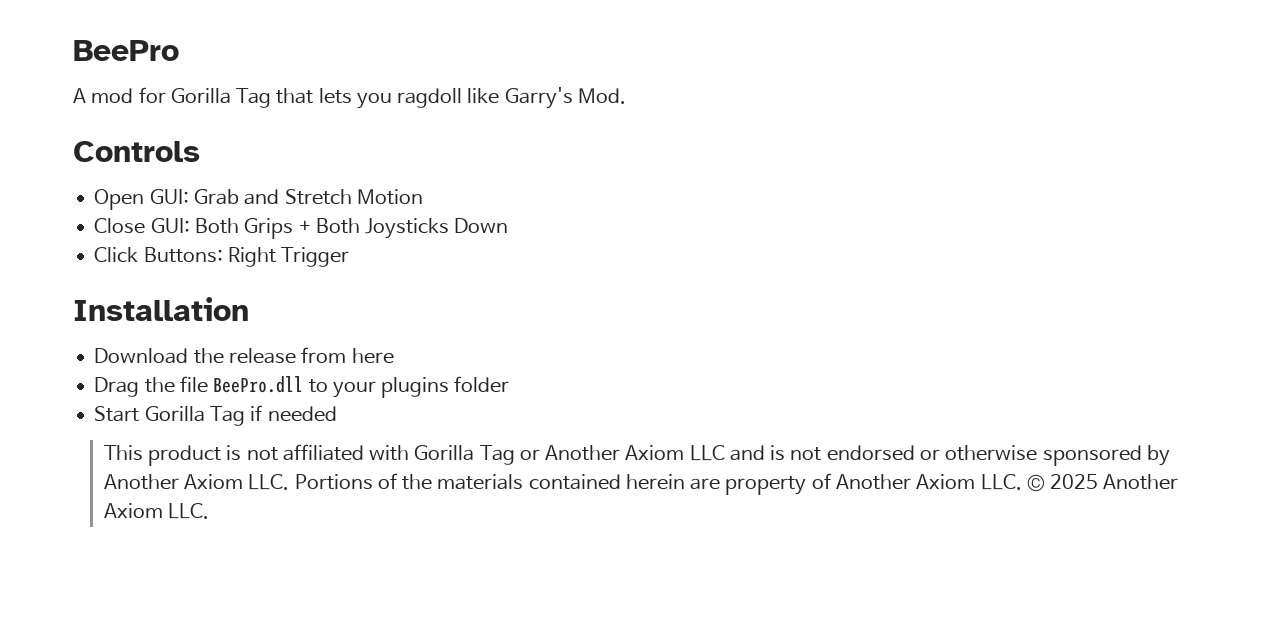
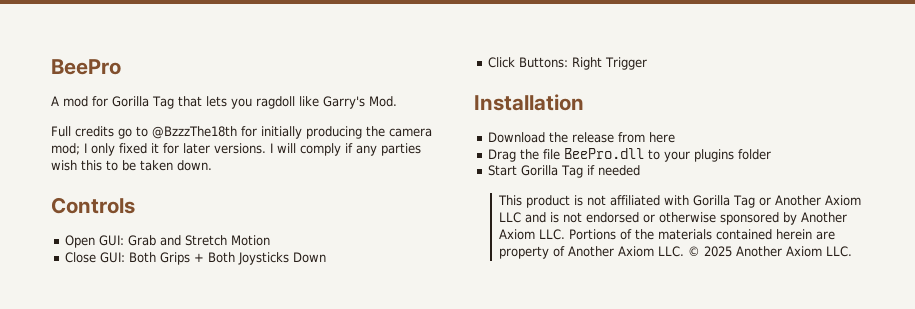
+ Full credits go to @BzzzThe18th for initially producing the camera mod; I only fixed it for later versions. I will comply if any parties wish this to be taken down.

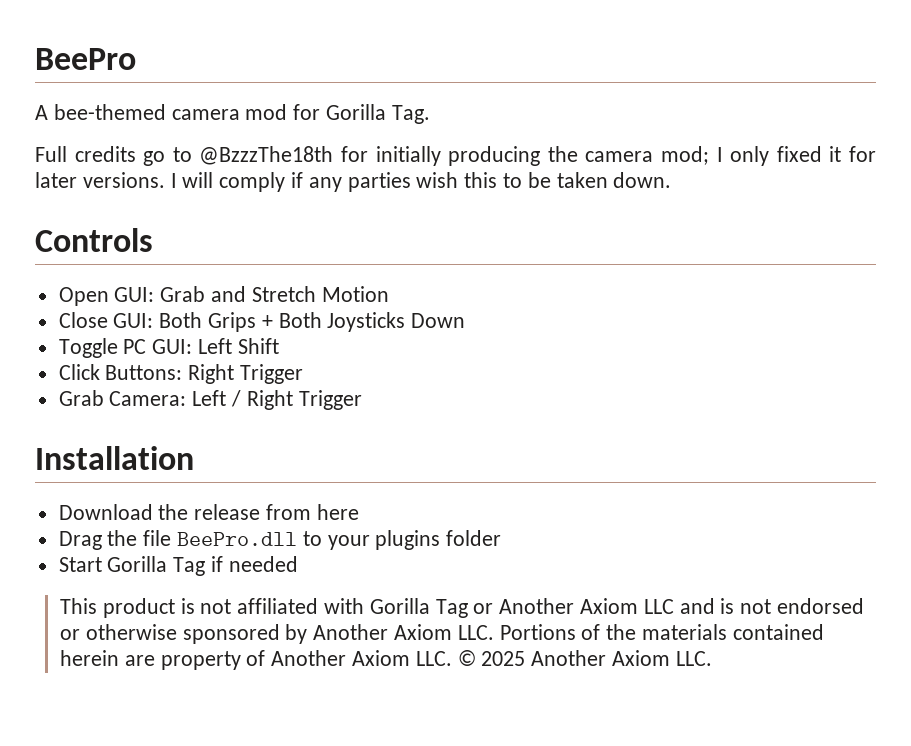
- A mod for Gorilla Tag that lets you ragdoll like Garry's Mod.
+ A bee-themed camera mod for Gorilla Tag.
+ Toggle PC GUI: Left Shift
+ Grab Camera: Left / Right Trigger

